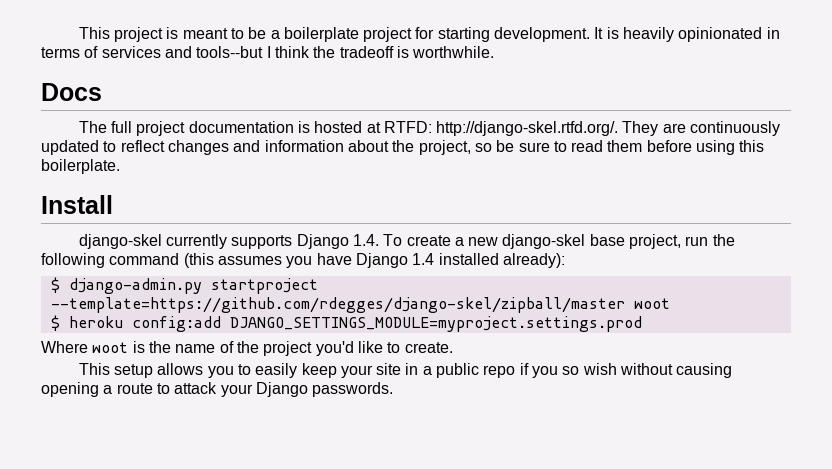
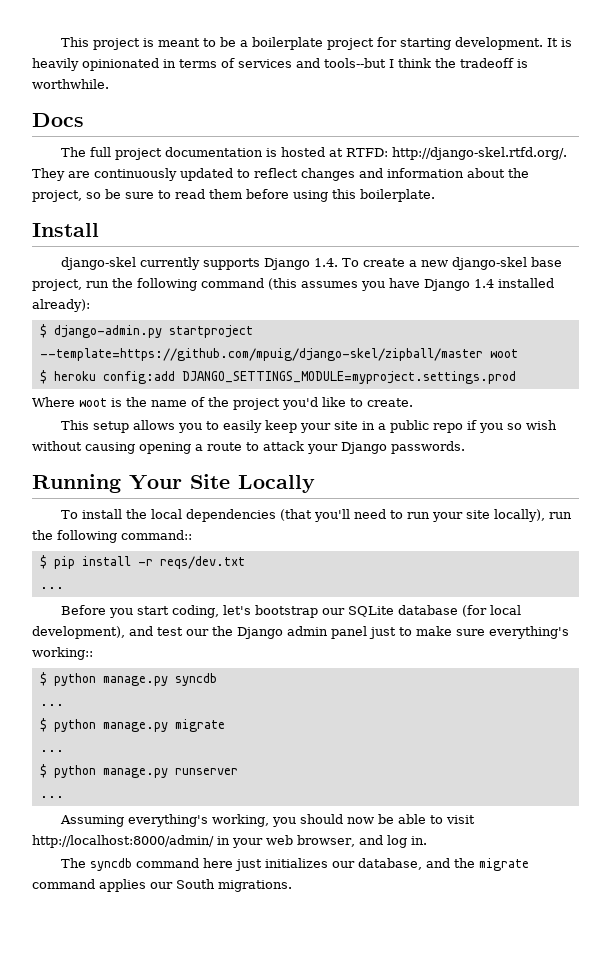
- $ django-admin.py startproject --template=https://github.com/rdegges/django-skel/zipball/master woot
+ $ django-admin.py startproject --template=https://github.com/mpuig/django-skel/zipball/master woot
+ Running Your Site Locally
+ To install the local dependencies (that you'll need to run your site locally), run the following command::
+ $ pip install -r reqs/dev.txt
+ ...
+ Before you start coding, let's bootstrap our SQLite database (for local development), and test our the Django admin panel just to make sure everything's working::
+ $ python manage.py syncdb
+ ...
+ $ python manage.py migrate
+ ...
+ $ python manage.py runserver
+ ...
+ Assuming everything's working, you should now be able to visit http://localhost:8000/admin/ in your web browser, and log in.
+ The syncdb command here just initializes our database, and the migrate command applies our South migrations.

